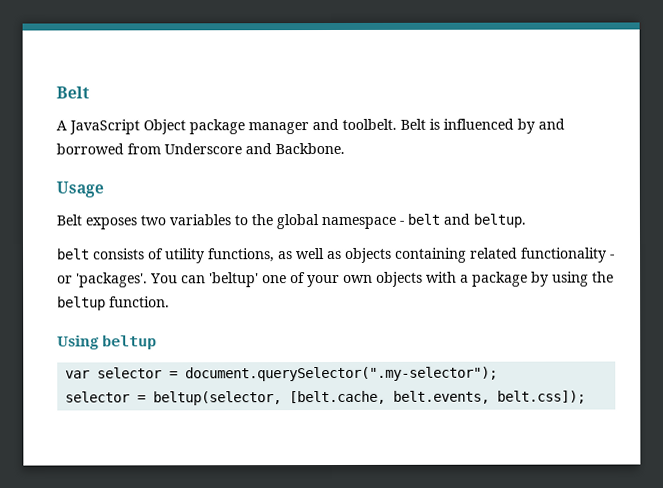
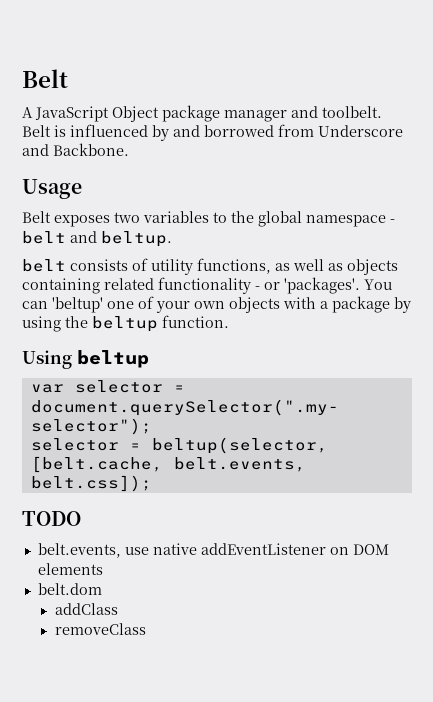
+ TODO
+ belt.events, use native addEventListener on DOM elements
+ belt.dom
+ addClass
+ removeClass

